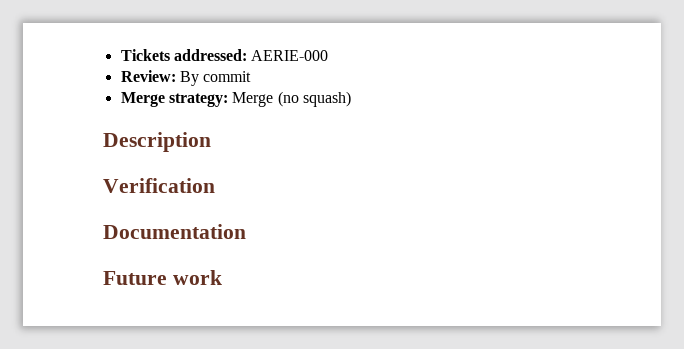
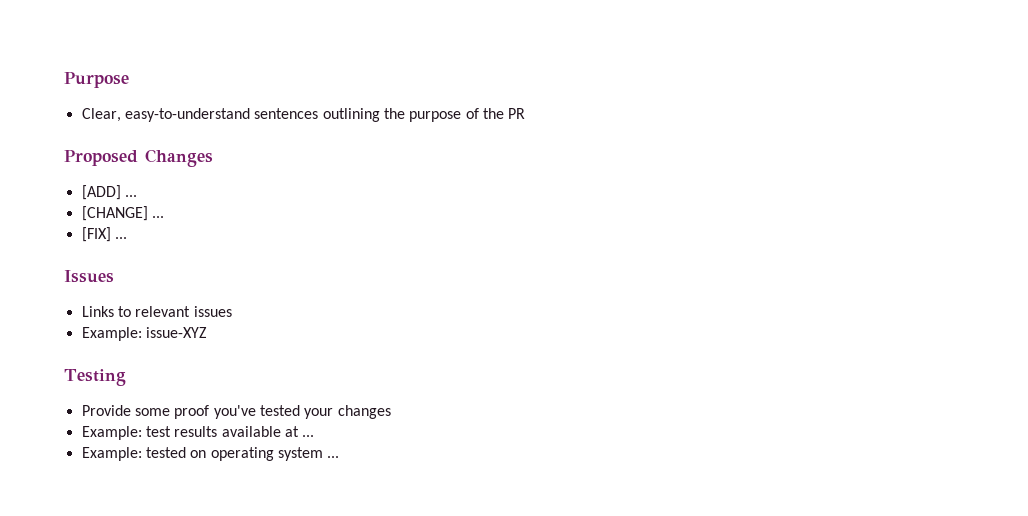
- Tickets addressed: AERIE-000
- Review: By commit
- Merge strategy: Merge (no squash)
- Description
- Verification
- Documentation
- Future work
+ Purpose
+ Clear, easy-to-understand sentences outlining the purpose of the PR
+ Proposed Changes
+ [ADD] ...
+ [CHANGE] ...
+ [FIX] ...
+ Issues
+ Links to relevant issues
+ Example: issue-XYZ
+ Testing
+ Provide some proof you've tested your changes
+ Example: test results available at ...
+ Example: tested on operating system ...

